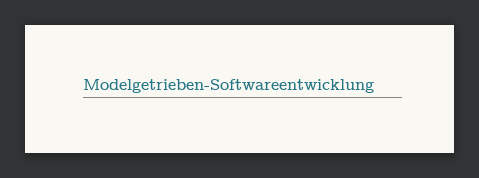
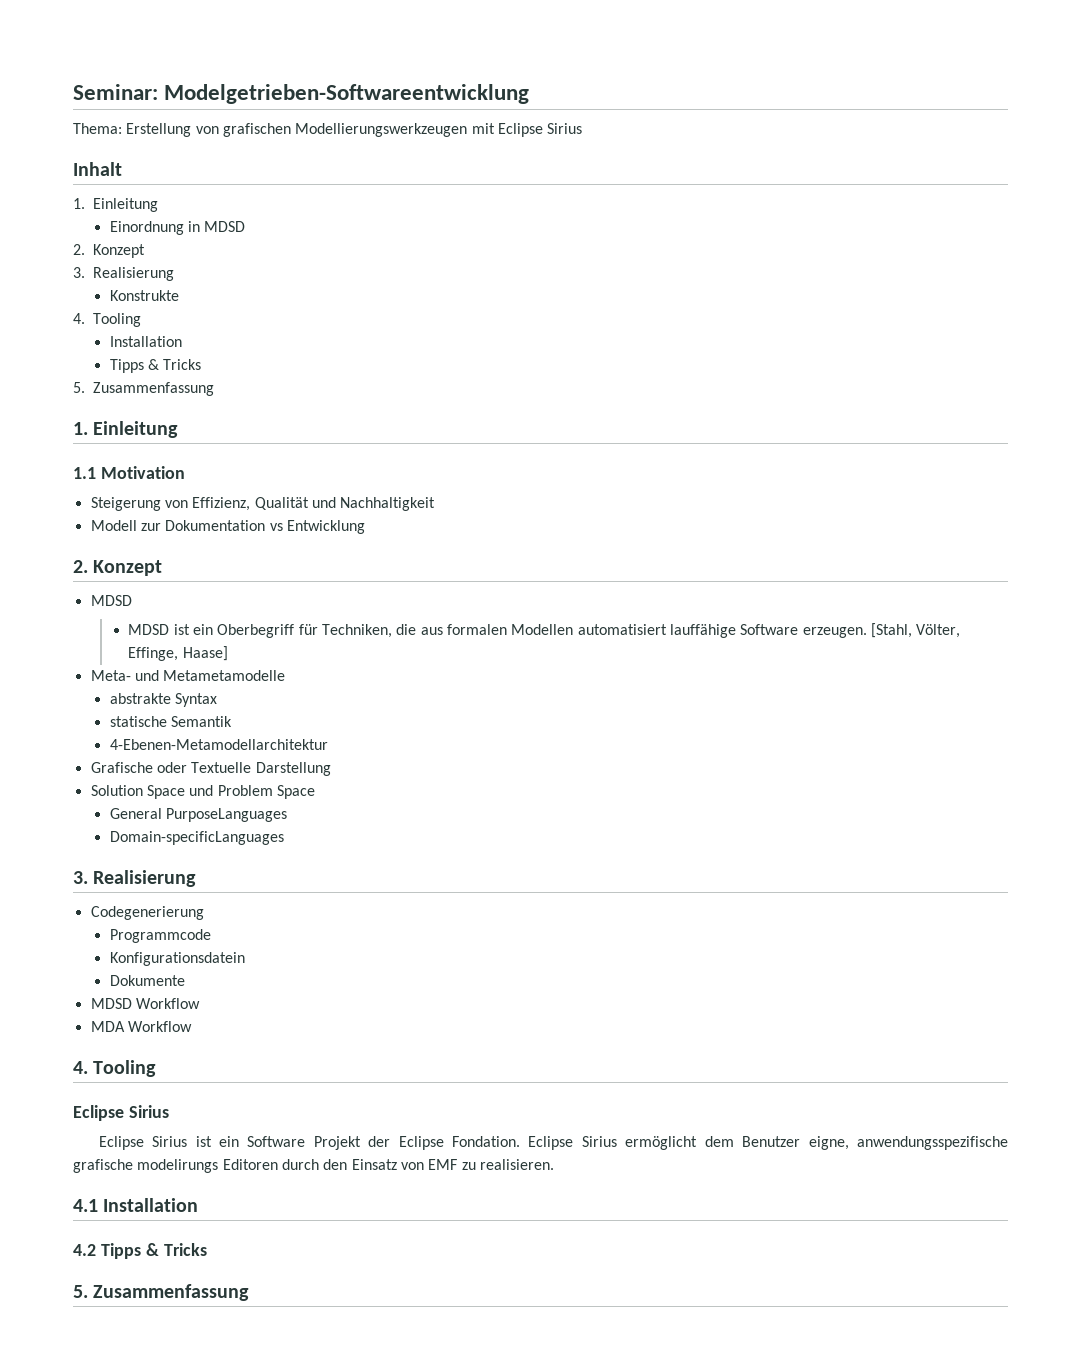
- Modelgetrieben-Softwareentwicklung
+ Seminar: Modelgetrieben-Softwareentwicklung
+ Thema: Erstellung von grafischen Modellierungswerkzeugen mit Eclipse Sirius
+ Inhalt
+ 1. Einleitung
+ Einordnung in MDSD
+ 2. Konzept
+ 3. Realisierung
+ Konstrukte
+ 4. Tooling
+ Installation
+ Tipps & Tricks
+ 5. Zusammenfassung
+ 1. Einleitung
+ 1.1 Motivation
+ Steigerung von Effizienz, Qualität und Nachhaltigkeit
+ Modell zur Dokumentation vs Entwicklung
+ 2. Konzept
+ MDSD
+ MDSD ist ein Oberbegriff für Techniken, die aus formalen Modellen automatisiert lauffähige Software erzeugen. [Stahl, Völter, Effinge, Haase]
+ Meta- und Metametamodelle
+ abstrakte Syntax
+ statische Semantik
+ 4-Ebenen-Metamodellarchitektur
+ Grafische oder Textuelle Darstellung
+ Solution Space und Problem Space
+ General PurposeLanguages
+ Domain-specificLanguages
+ 3. Realisierung
+ Codegenerierung
+ Programmcode
+ Konfigurationsdatein
+ Dokumente
+ MDSD Workflow
+ MDA Workflow
+ 4. Tooling
+ Eclipse Sirius
+ Eclipse Sirius ist ein Software Projekt der Eclipse Fondation. Eclipse Sirius ermöglicht dem Benutzer eigne, anwendungsspezifische grafische modelirungs Editoren durch den Einsatz von EMF zu realisieren.
+ 4.1 Installation
+ 4.2 Tipps & Tricks
+ 5. Zusammenfassung

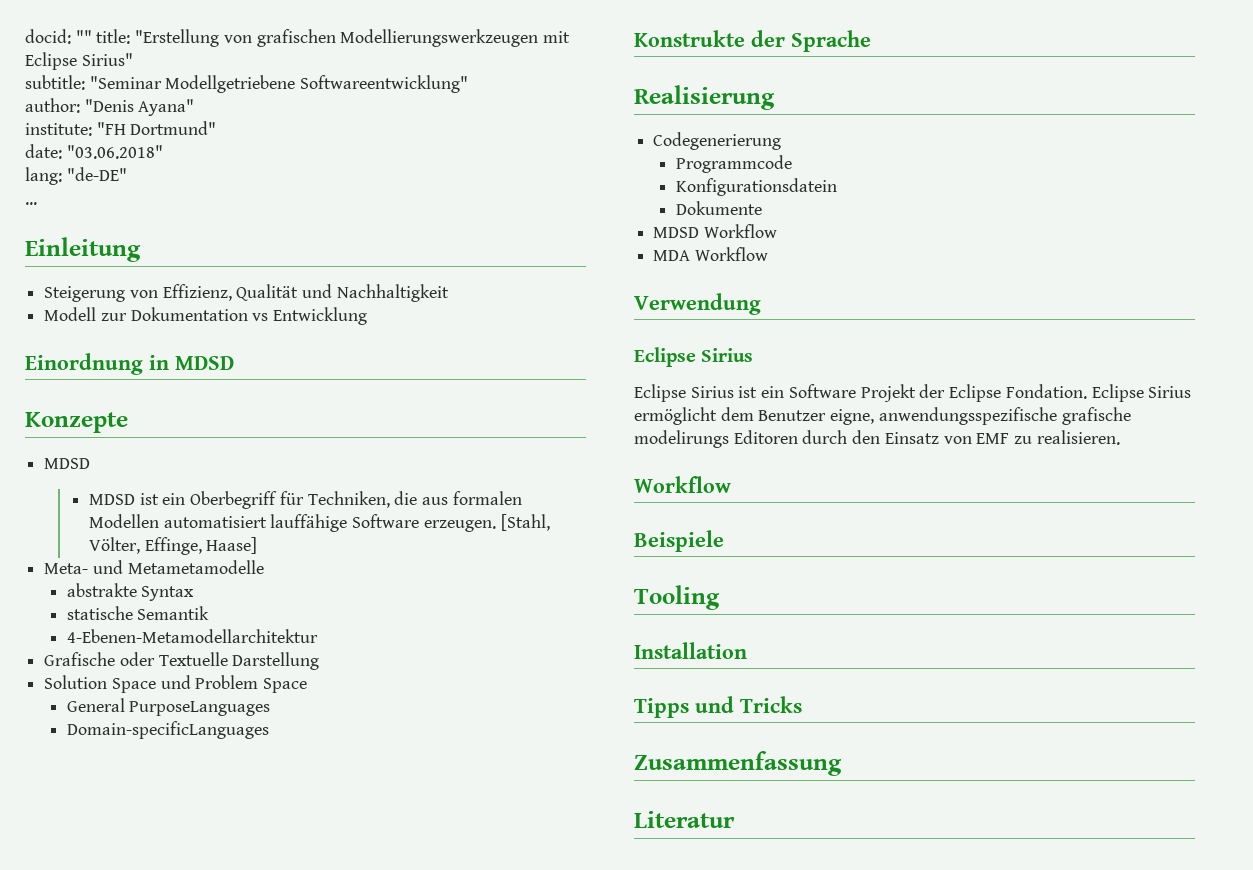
- Seminar: Modelgetrieben-Softwareentwicklung
- Thema: Erstellung von grafischen Modellierungswerkzeugen mit Eclipse Sirius
- Inhalt
- 1. Einleitung
- Einordnung in MDSD
- 2. Konzept
- 3. Realisierung
- Konstrukte
- 4. Tooling
- Installation
- Tipps & Tricks
- 5. Zusammenfassung
- 1. Einleitung
- 1.1 Motivation
+ docid: "" title: "Erstellung von grafischen Modellierungswerkzeugen mit Eclipse Sirius"
+ subtitle: "Seminar Modellgetriebene Softwareentwicklung"
+ author: "Denis Ayana"
+ institute: "FH Dortmund"
+ date: "03.06.2018"
+ lang: "de-DE"
+ ...
+ Einleitung
  Modell zur Dokumentation vs Entwicklung
- 2. Konzept
+ Einordnung in MDSD
+ Konzepte
  Domain-specificLanguages
- 3. Realisierung
+ Konstrukte der Sprache
+ Realisierung
  MDA Workflow
- 4. Tooling
+ Verwendung
  Eclipse Sirius ermöglicht dem Benutzer eigne, anwendungsspezifische grafische modelirungs Editoren durch den Einsatz von EMF zu realisieren.
- 4.1 Installation
- 4.2 Tipps & Tricks
- 5. Zusammenfassung
+ Workflow
+ Beispiele
+ Tooling
+ Installation
+ Tipps und Tricks
+ Zusammenfassung
+ Literatur

